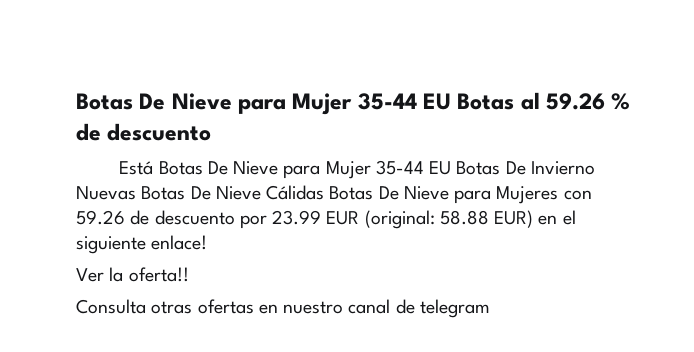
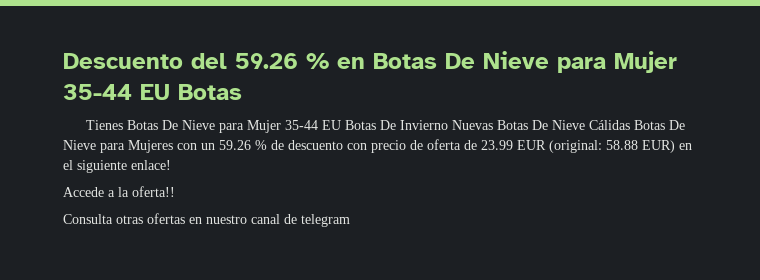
- Botas De Nieve para Mujer 35-44 EU Botas al 59.26 % de descuento
- Está Botas De Nieve para Mujer 35-44 EU Botas De Invierno Nuevas Botas De Nieve Cálidas Botas De Nieve para Mujeres con 59.26 de descuento por 23.99 EUR (original: 58.88 EUR) en el siguiente enlace!
+ Descuento del 59.26 % en Botas De Nieve para Mujer 35-44 EU Botas
+ Tienes Botas De Nieve para Mujer 35-44 EU Botas De Invierno Nuevas Botas De Nieve Cálidas Botas De Nieve para Mujeres con un 59.26 % de descuento con precio de oferta de 23.99 EUR (original: 58.88 EUR) en el siguiente enlace!
- Ver la oferta!!
+ Accede a la oferta!!

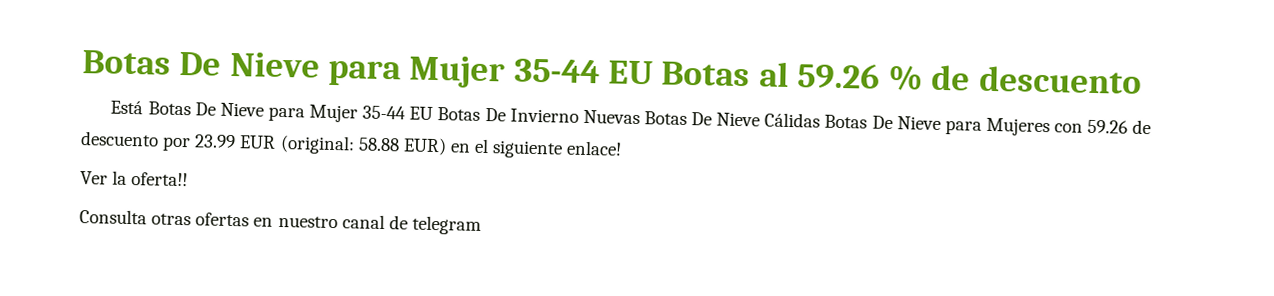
- Descuento del 59.26 % en Botas De Nieve para Mujer 35-44 EU Botas
- Tienes Botas De Nieve para Mujer 35-44 EU Botas De Invierno Nuevas Botas De Nieve Cálidas Botas De Nieve para Mujeres con un 59.26 % de descuento con precio de oferta de 23.99 EUR (original: 58.88 EUR) en el siguiente enlace!
+ Botas De Nieve para Mujer 35-44 EU Botas al 59.26 % de descuento
+ Está Botas De Nieve para Mujer 35-44 EU Botas De Invierno Nuevas Botas De Nieve Cálidas Botas De Nieve para Mujeres con 59.26 de descuento por 23.99 EUR (original: 58.88 EUR) en el siguiente enlace!
- Accede a la oferta!!
+ Ver la oferta!!

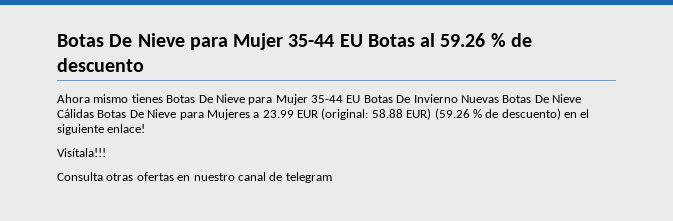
- Está Botas De Nieve para Mujer 35-44 EU Botas De Invierno Nuevas Botas De Nieve Cálidas Botas De Nieve para Mujeres con 59.26 de descuento por 23.99 EUR (original: 58.88 EUR) en el siguiente enlace!
+ Ahora mismo tienes Botas De Nieve para Mujer 35-44 EU Botas De Invierno Nuevas Botas De Nieve Cálidas Botas De Nieve para Mujeres a 23.99 EUR (original: 58.88 EUR) (59.26 % de descuento) en el siguiente enlace!
- Ver la oferta!!
+ Visítala!!!

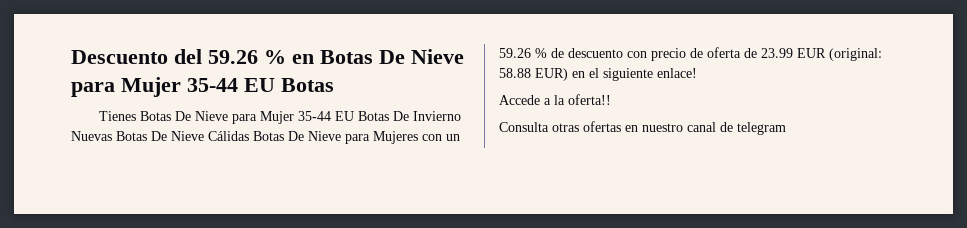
- Botas De Nieve para Mujer 35-44 EU Botas al 59.26 % de descuento
- Ahora mismo tienes Botas De Nieve para Mujer 35-44 EU Botas De Invierno Nuevas Botas De Nieve Cálidas Botas De Nieve para Mujeres a 23.99 EUR (original: 58.88 EUR) (59.26 % de descuento) en el siguiente enlace!
+ Descuento del 59.26 % en Botas De Nieve para Mujer 35-44 EU Botas
+ Tienes Botas De Nieve para Mujer 35-44 EU Botas De Invierno Nuevas Botas De Nieve Cálidas Botas De Nieve para Mujeres con un 59.26 % de descuento con precio de oferta de 23.99 EUR (original: 58.88 EUR) en el siguiente enlace!
- Visítala!!!
+ Accede a la oferta!!

